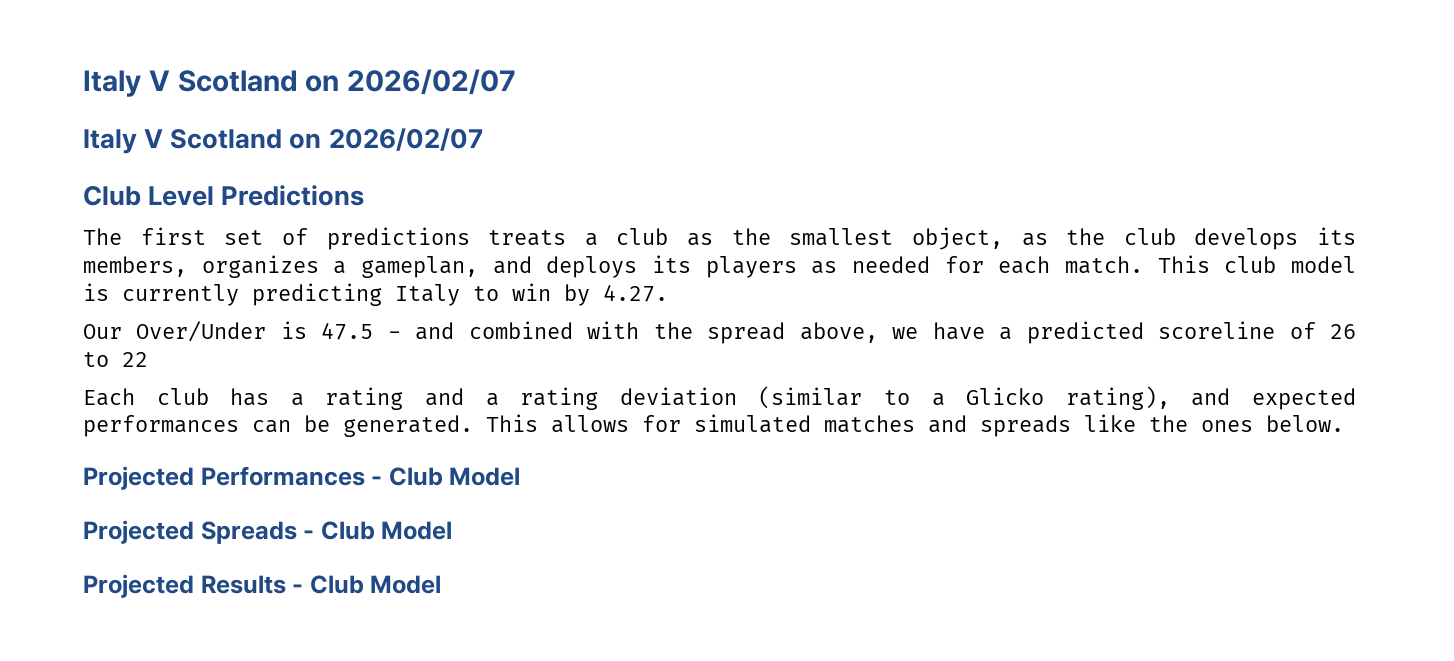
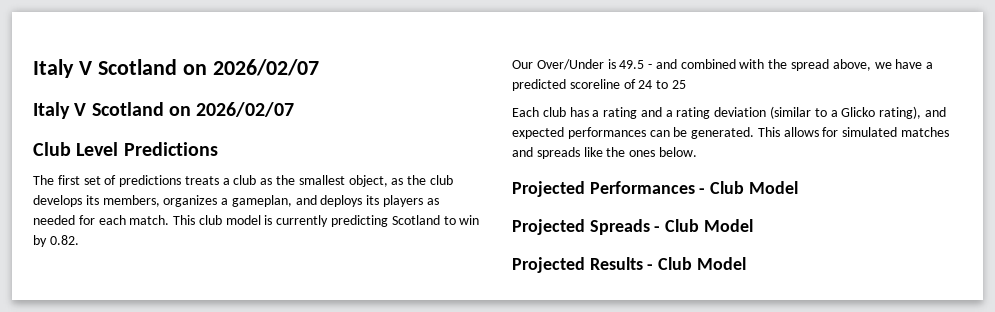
- This club model is currently predicting Italy to win by 4.27.
+ This club model is currently predicting Scotland to win by 0.82.
- Our Over/Under is 47.5 - and combined with the spread above, we have a predicted scoreline of 26 to 22
+ Our Over/Under is 49.5 - and combined with the spread above, we have a predicted scoreline of 24 to 25

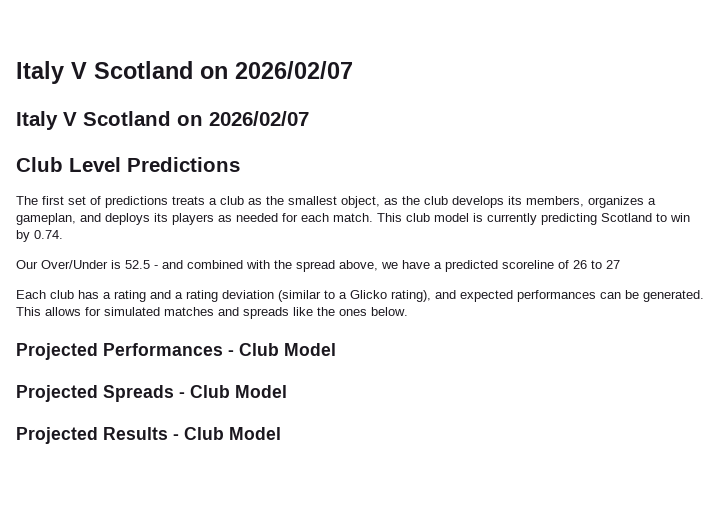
- This club model is currently predicting Scotland to win by 0.82.
+ This club model is currently predicting Scotland to win by 0.74.
- Our Over/Under is 49.5 - and combined with the spread above, we have a predicted scoreline of 24 to 25
+ Our Over/Under is 52.5 - and combined with the spread above, we have a predicted scoreline of 26 to 27

